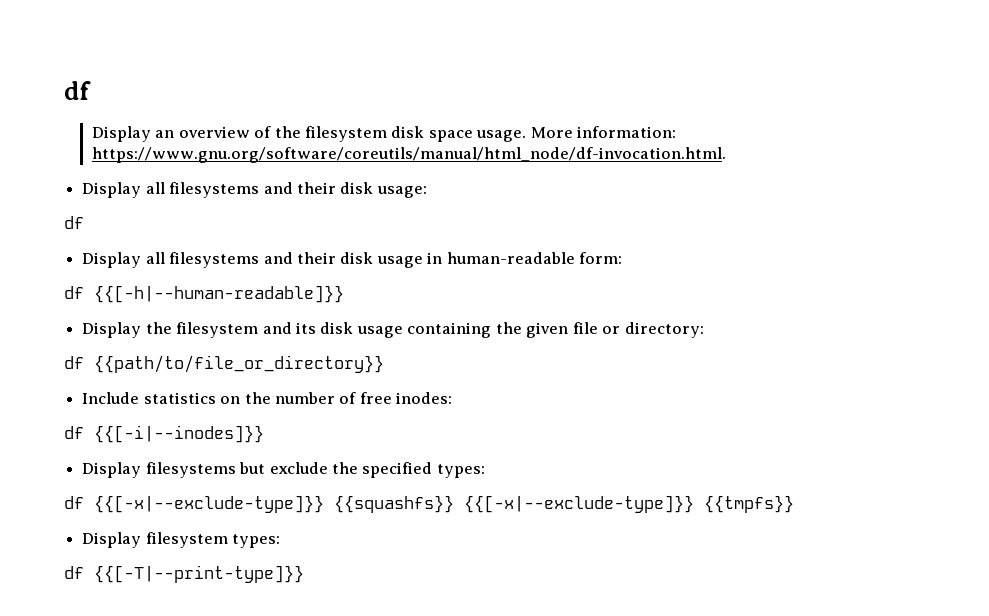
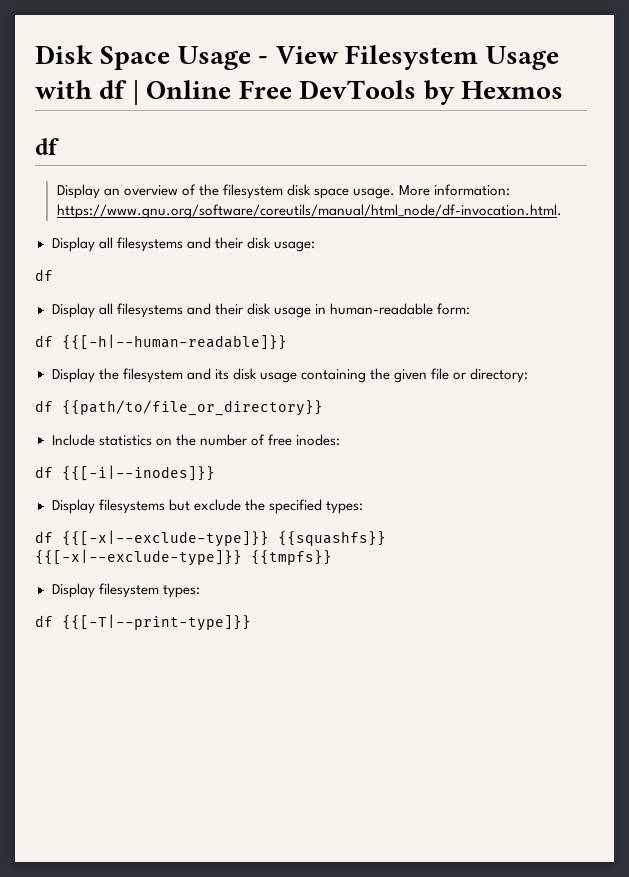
+ Disk Space Usage - View Filesystem Usage with df | Online Free DevTools by Hexmos

